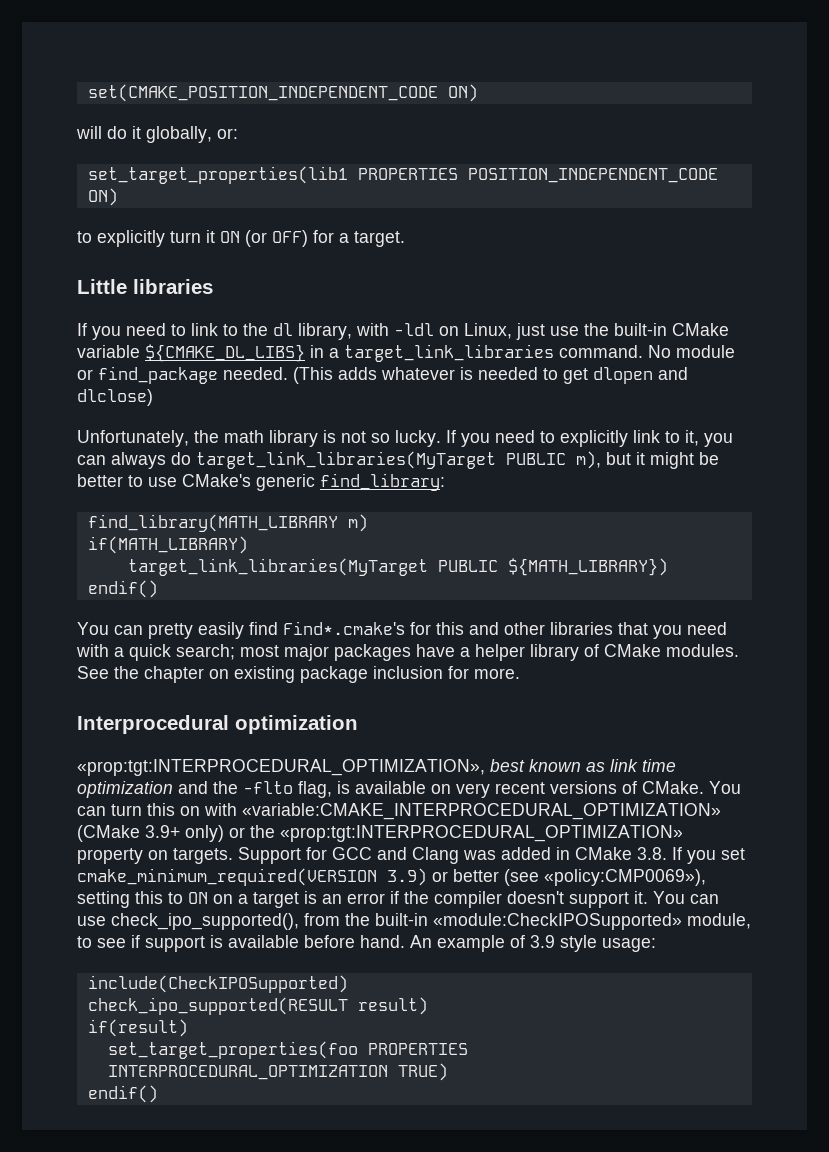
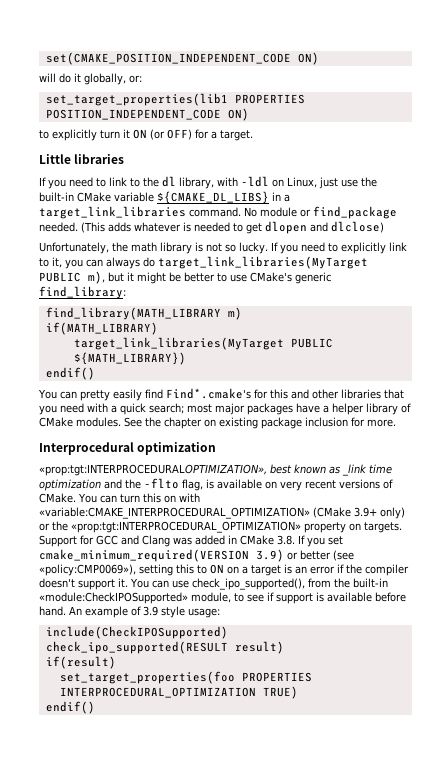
- «prop:tgt:INTERPROCEDURAL_OPTIMIZATION», best known as link time optimization and the -flto flag, is available on very recent versions of CMake.
+ «prop:tgt:INTERPROCEDURALOPTIMIZATION», best known as _link time optimization and the -flto flag, is available on very recent versions of CMake.

